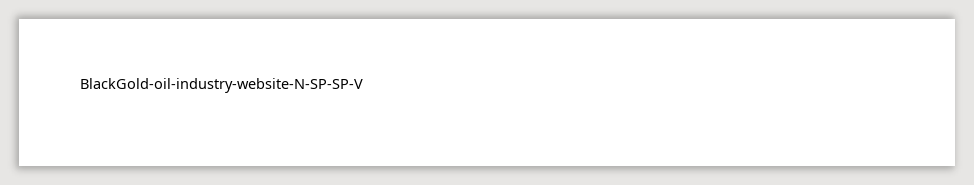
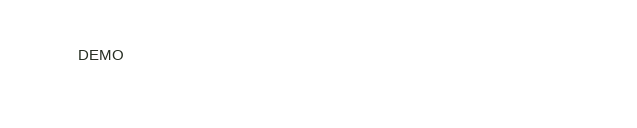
- BlackGold-oil-industry-website-N-SP-SP-V
+ DEMO

